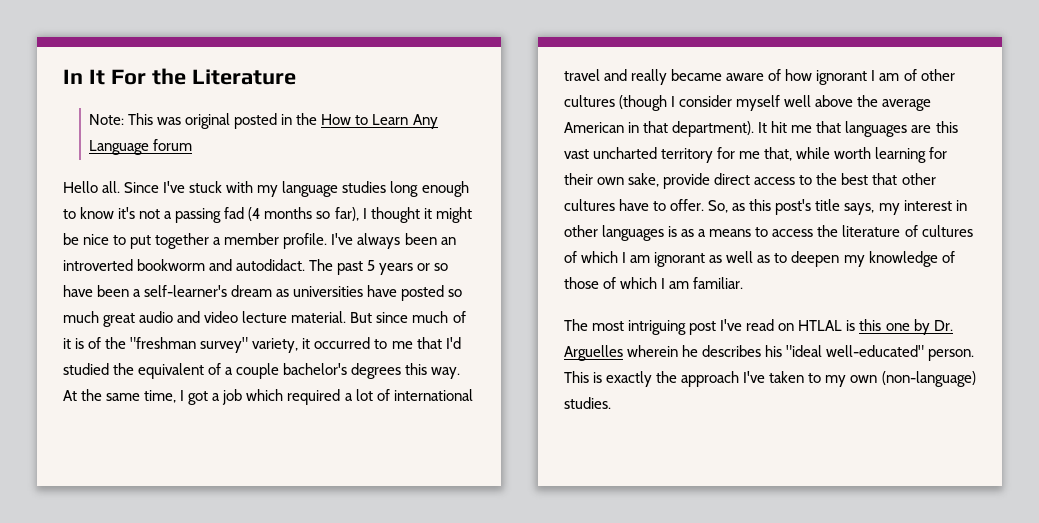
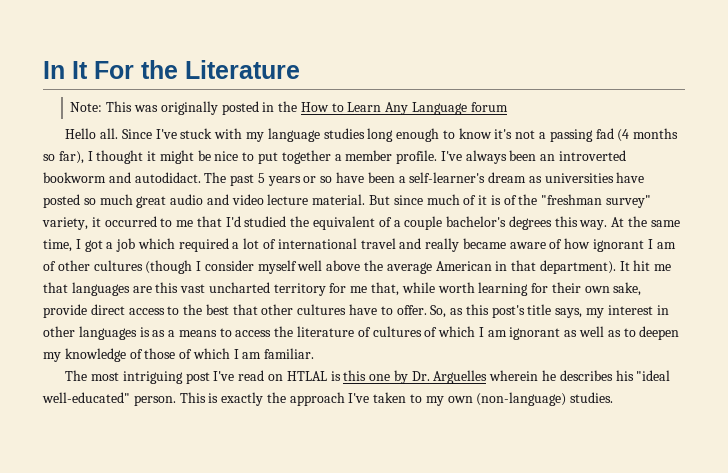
- Note: This was original posted in the How to Learn Any Language forum
+ Note: This was originally posted in the How to Learn Any Language forum

